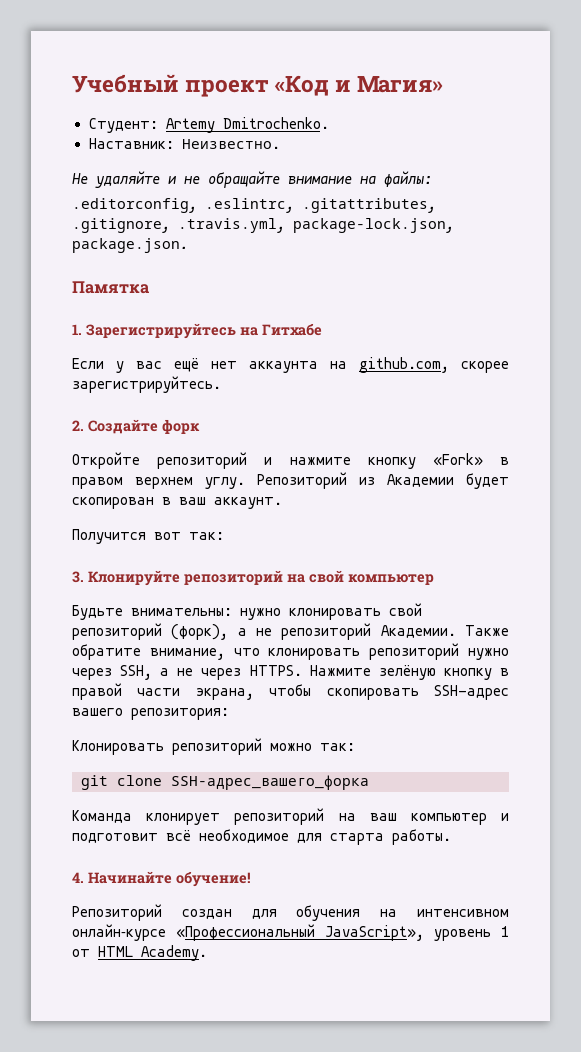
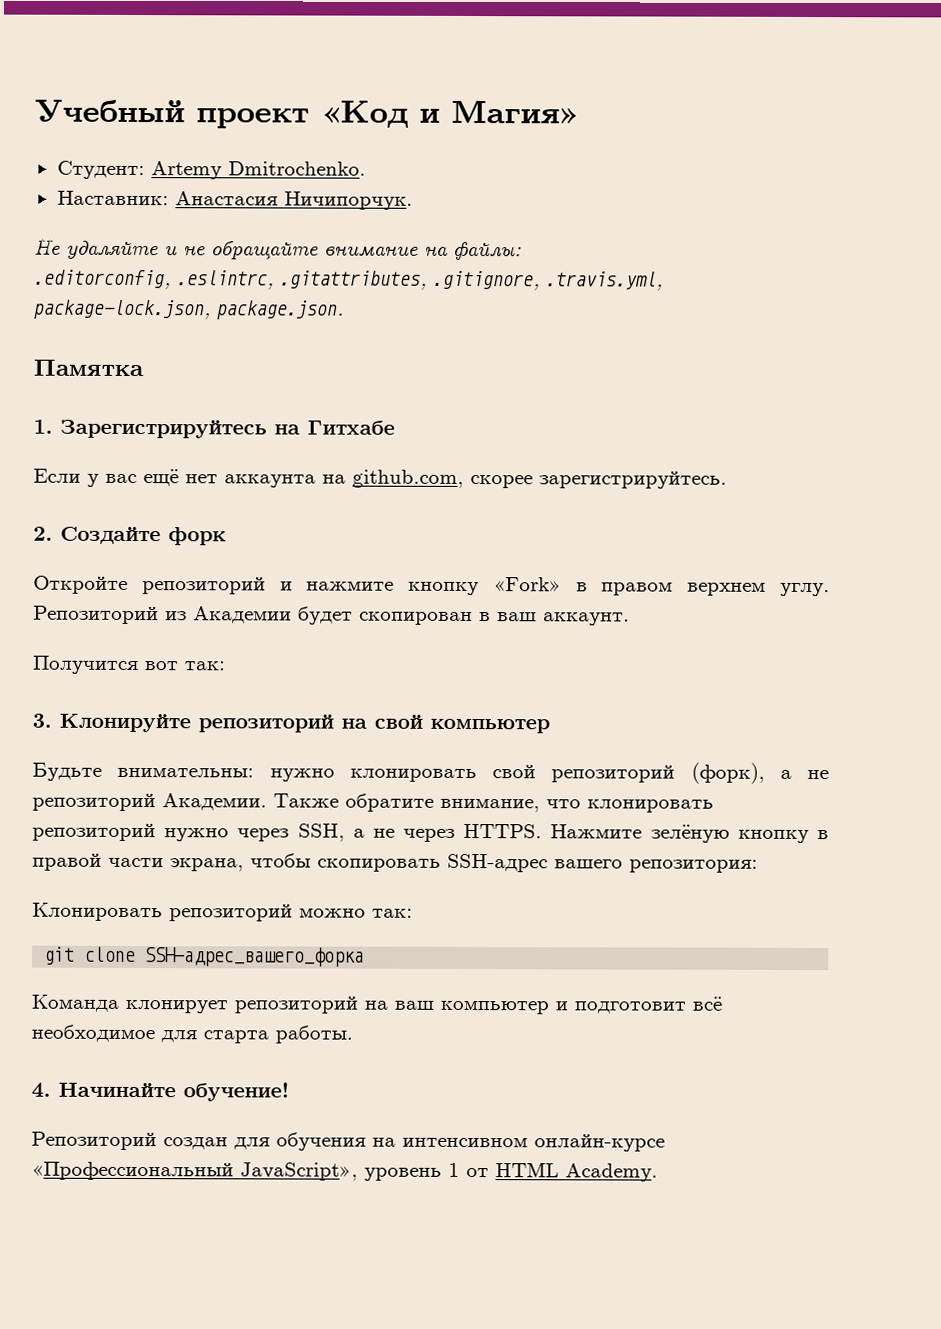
- Наставник: Неизвестно.
+ Наставник: Анастасия Ничипорчук.

